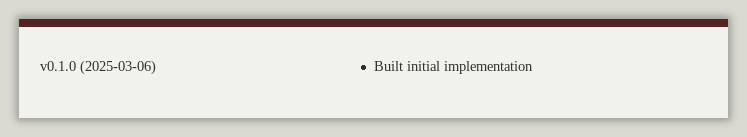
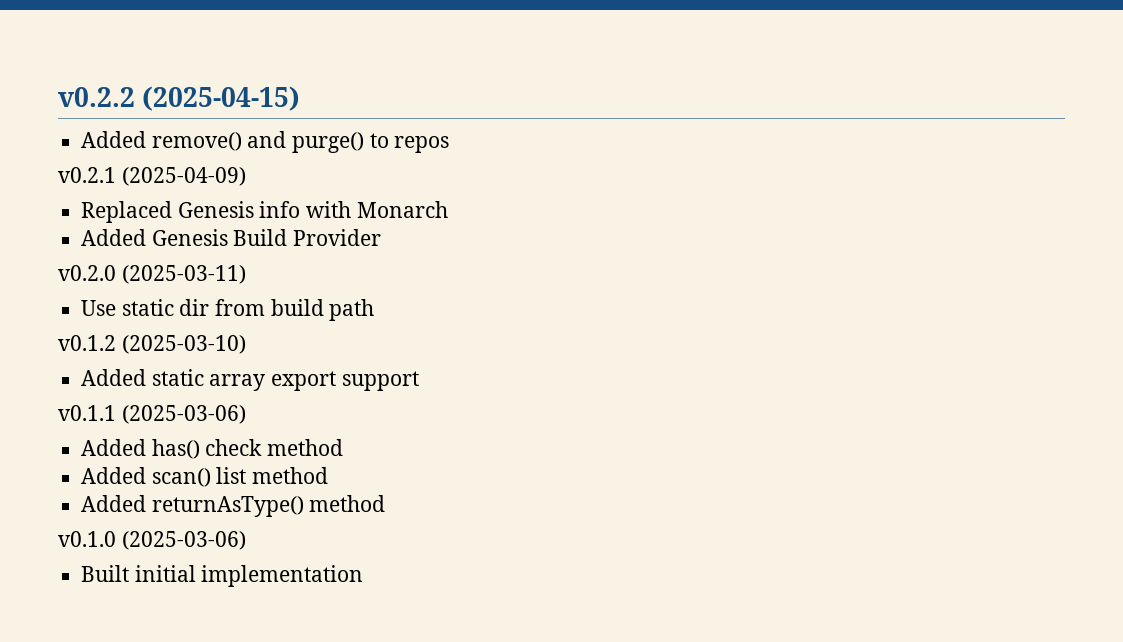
+ v0.2.2 (2025-04-15)
+ Added remove() and purge() to repos
+ v0.2.1 (2025-04-09)
+ Replaced Genesis info with Monarch
+ Added Genesis Build Provider
+ v0.2.0 (2025-03-11)
+ Use static dir from build path
+ v0.1.2 (2025-03-10)
+ Added static array export support
+ v0.1.1 (2025-03-06)
+ Added has() check method
+ Added scan() list method
+ Added returnAsType() method

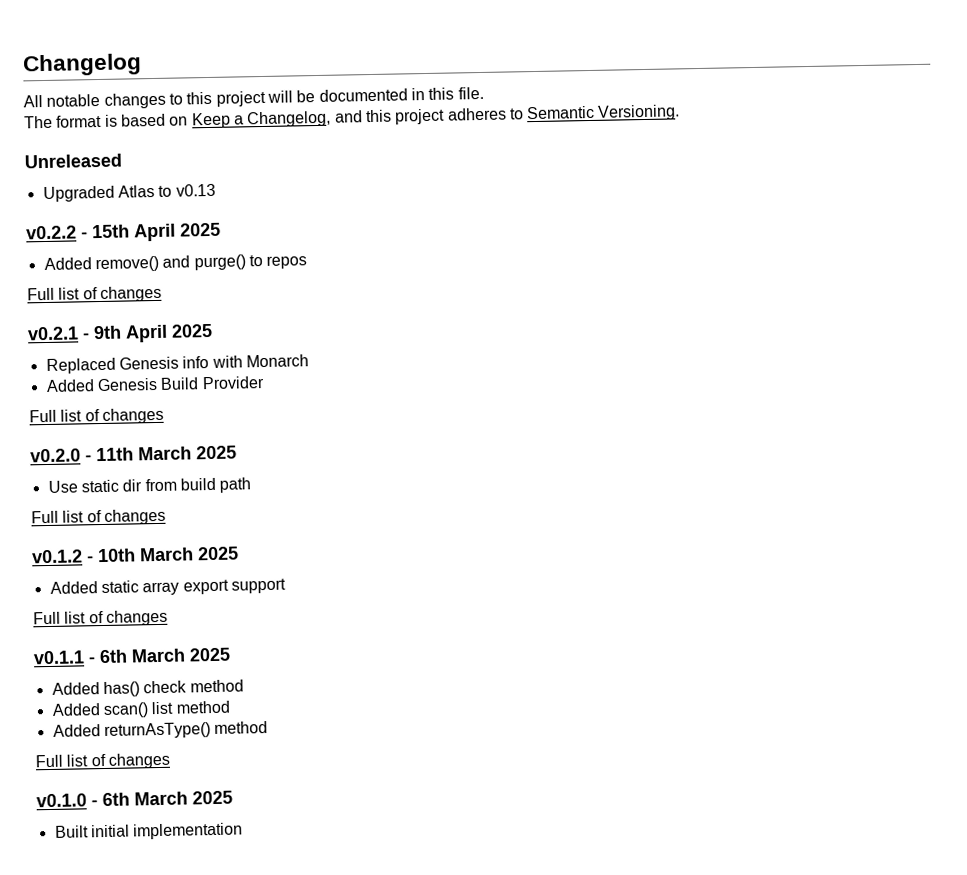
- v0.2.2 (2025-04-15)
+ Changelog
+ All notable changes to this project will be documented in this file.
+ The format is based on Keep a Changelog, and this project adheres to Semantic Versioning.
+ Unreleased
+ Upgraded Atlas to v0.13
+ v0.2.2 - 15th April 2025
  Added remove() and purge() to repos
- v0.2.1 (2025-04-09)
+ Full list of changes
+ v0.2.1 - 9th April 2025
  Added Genesis Build Provider
- v0.2.0 (2025-03-11)
+ Full list of changes
+ v0.2.0 - 11th March 2025
  Use static dir from build path
- v0.1.2 (2025-03-10)
+ Full list of changes
+ v0.1.2 - 10th March 2025
  Added static array export support
- v0.1.1 (2025-03-06)
+ Full list of changes
+ v0.1.1 - 6th March 2025
  Added returnAsType() method
- v0.1.0 (2025-03-06)
+ Full list of changes
+ v0.1.0 - 6th March 2025

